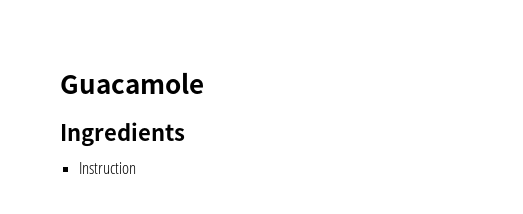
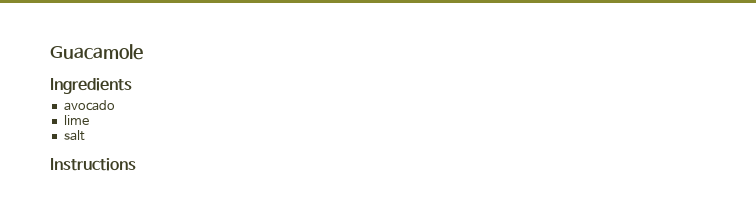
- Instruction
+ avocado
+ lime
+ salt
+ Instructions

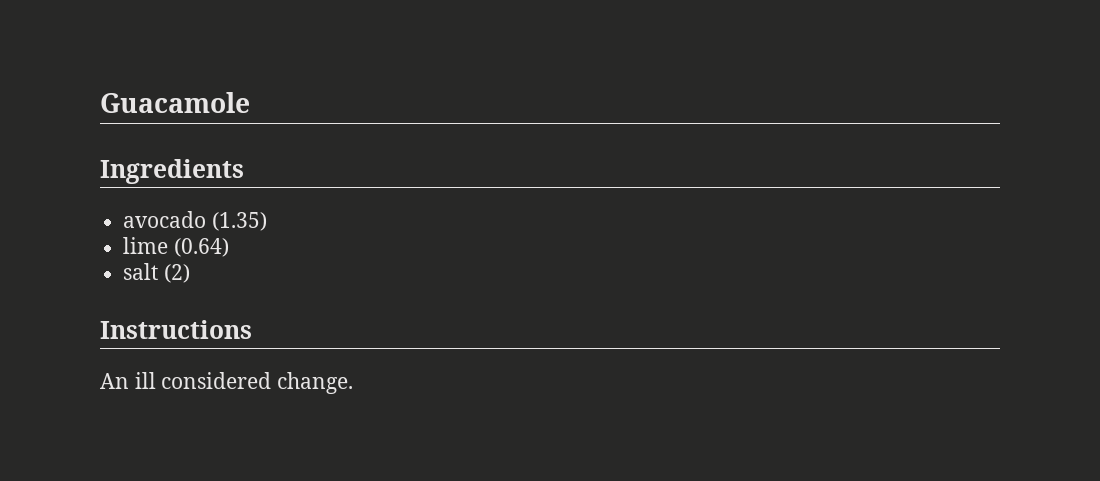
- avocado
+ avocado (1.35)
- lime
+ lime (0.64)
- salt
+ salt (2)
+ An ill considered change.

